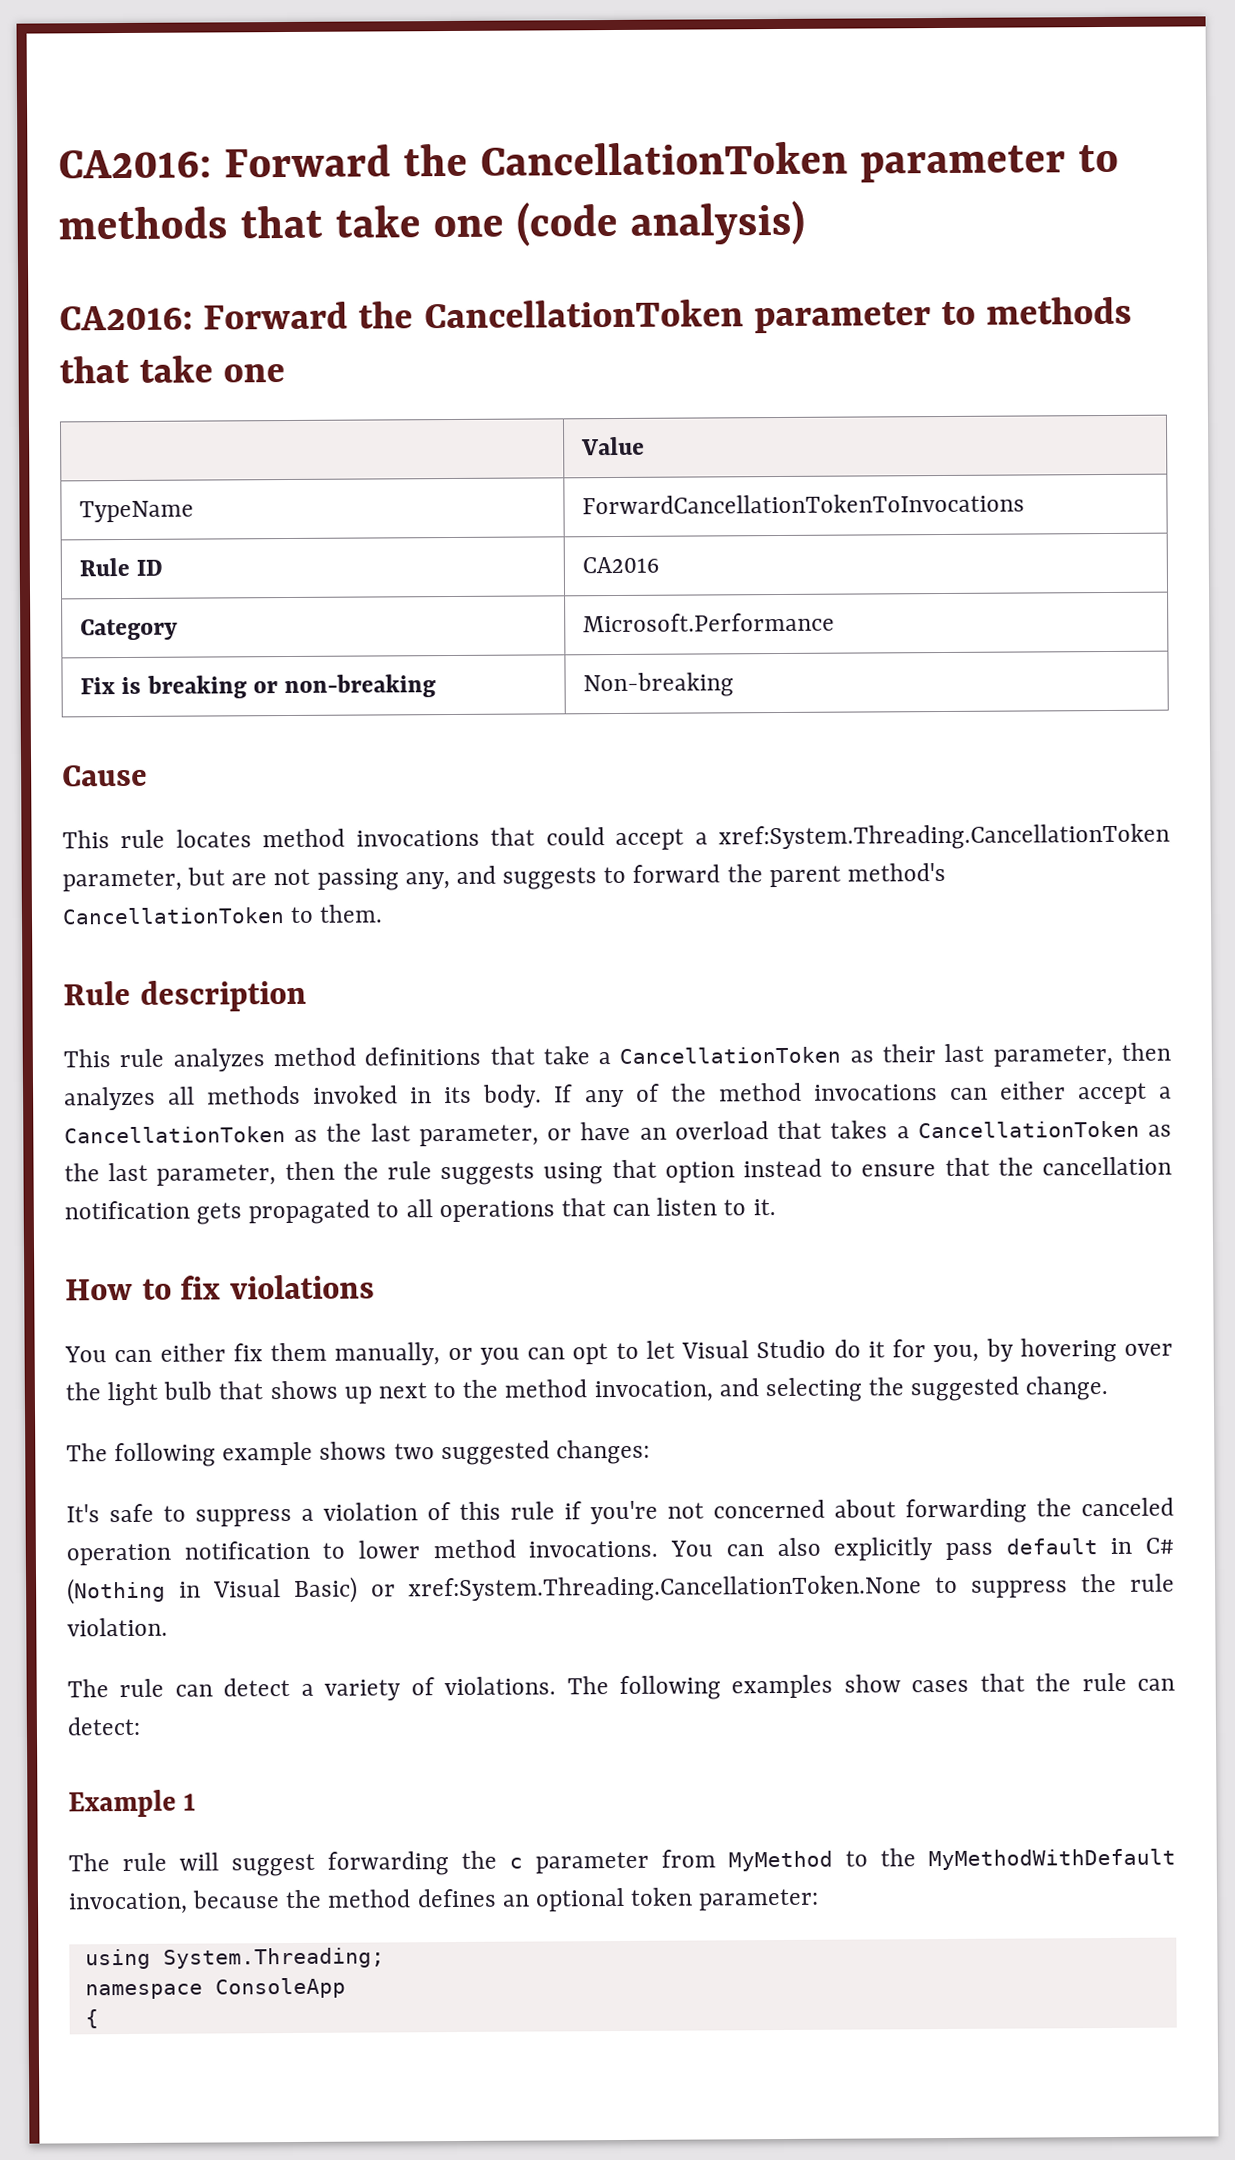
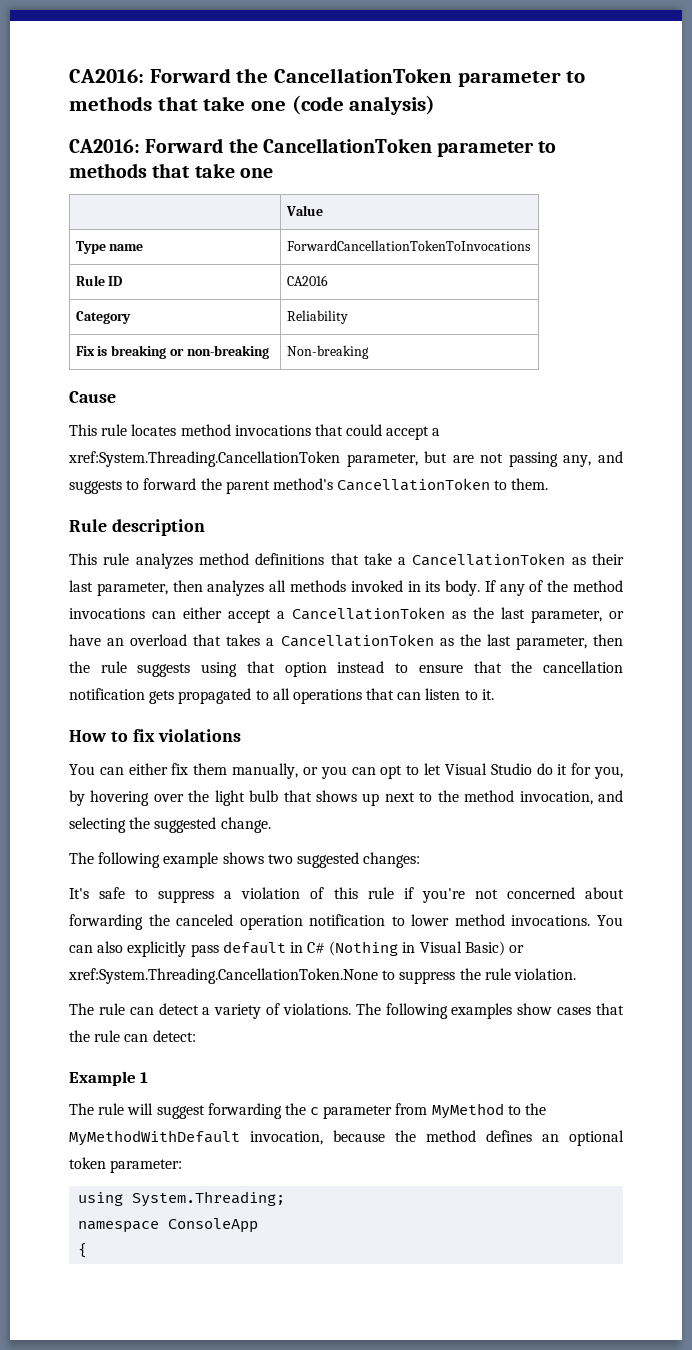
- TypeName | ForwardCancellationTokenToInvocations
+ Type name | ForwardCancellationTokenToInvocations
- Category | Microsoft.Performance
+ Category | Reliability

